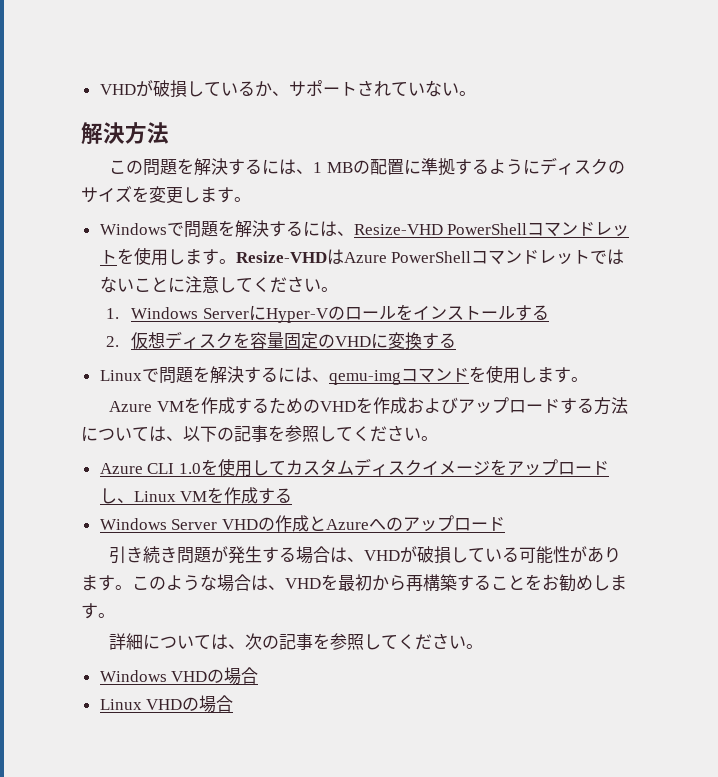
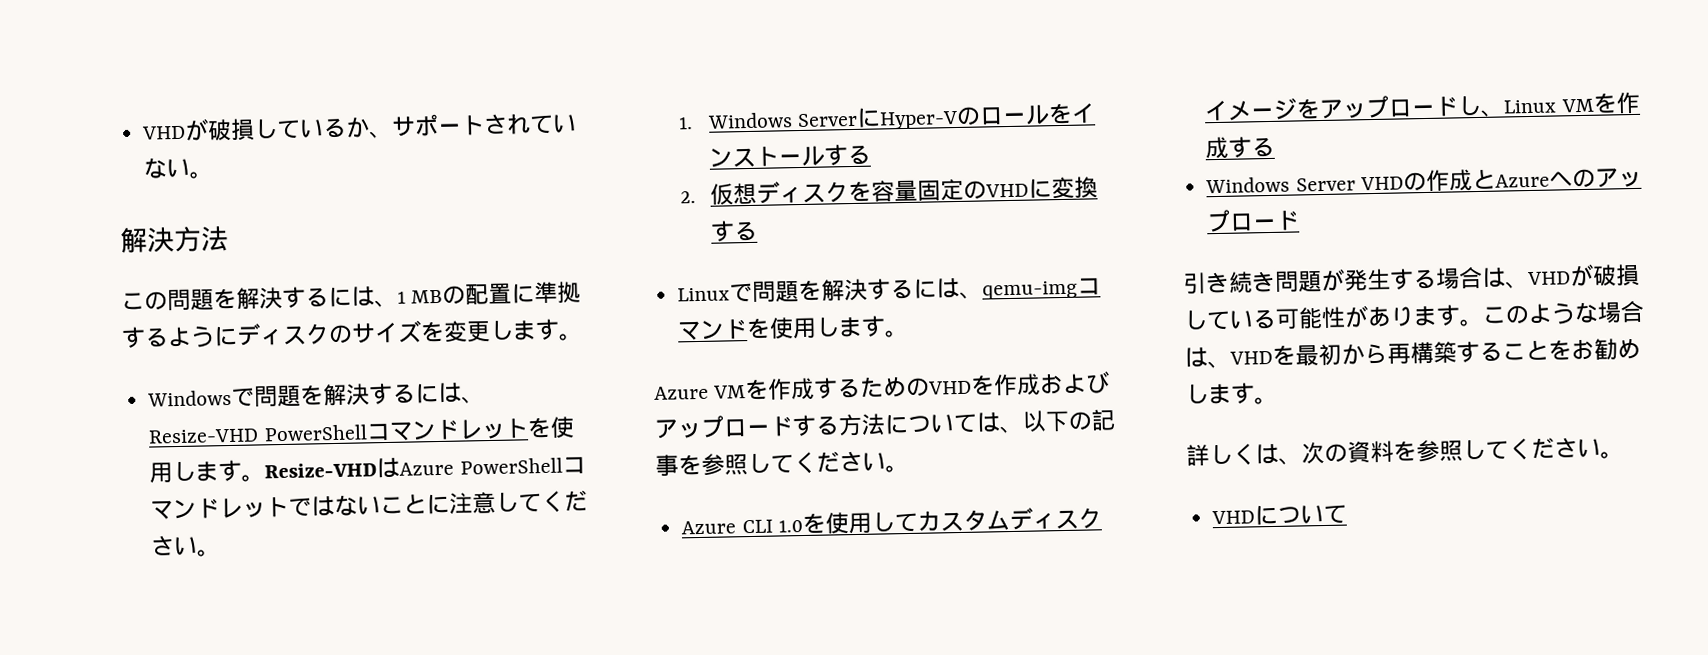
- 詳細については、次の記事を参照してください。
- Windows VHDの場合
- Linux VHDの場合
+ 詳しくは、次の資料を参照してください。
+ VHDについて

